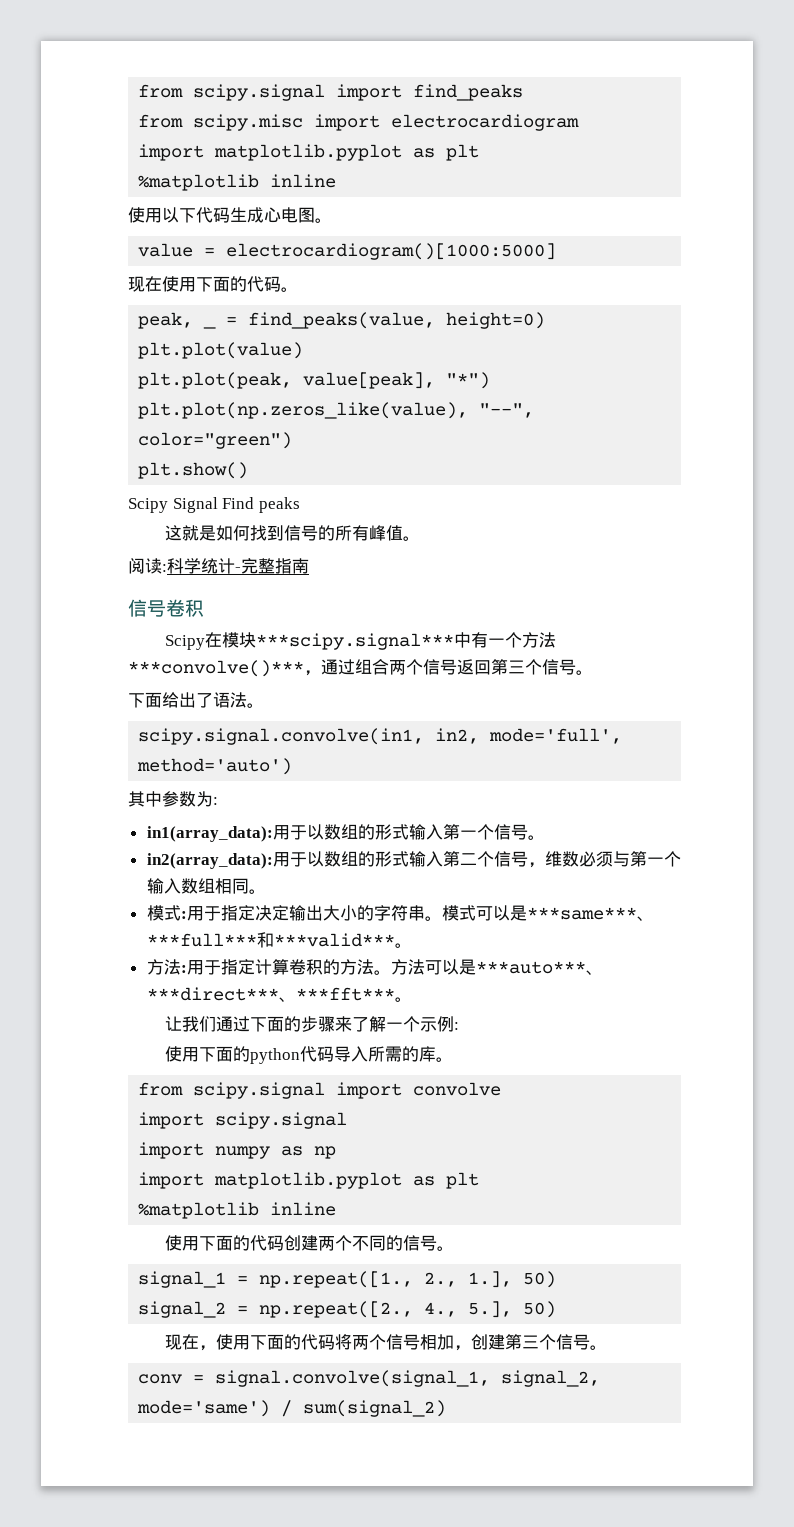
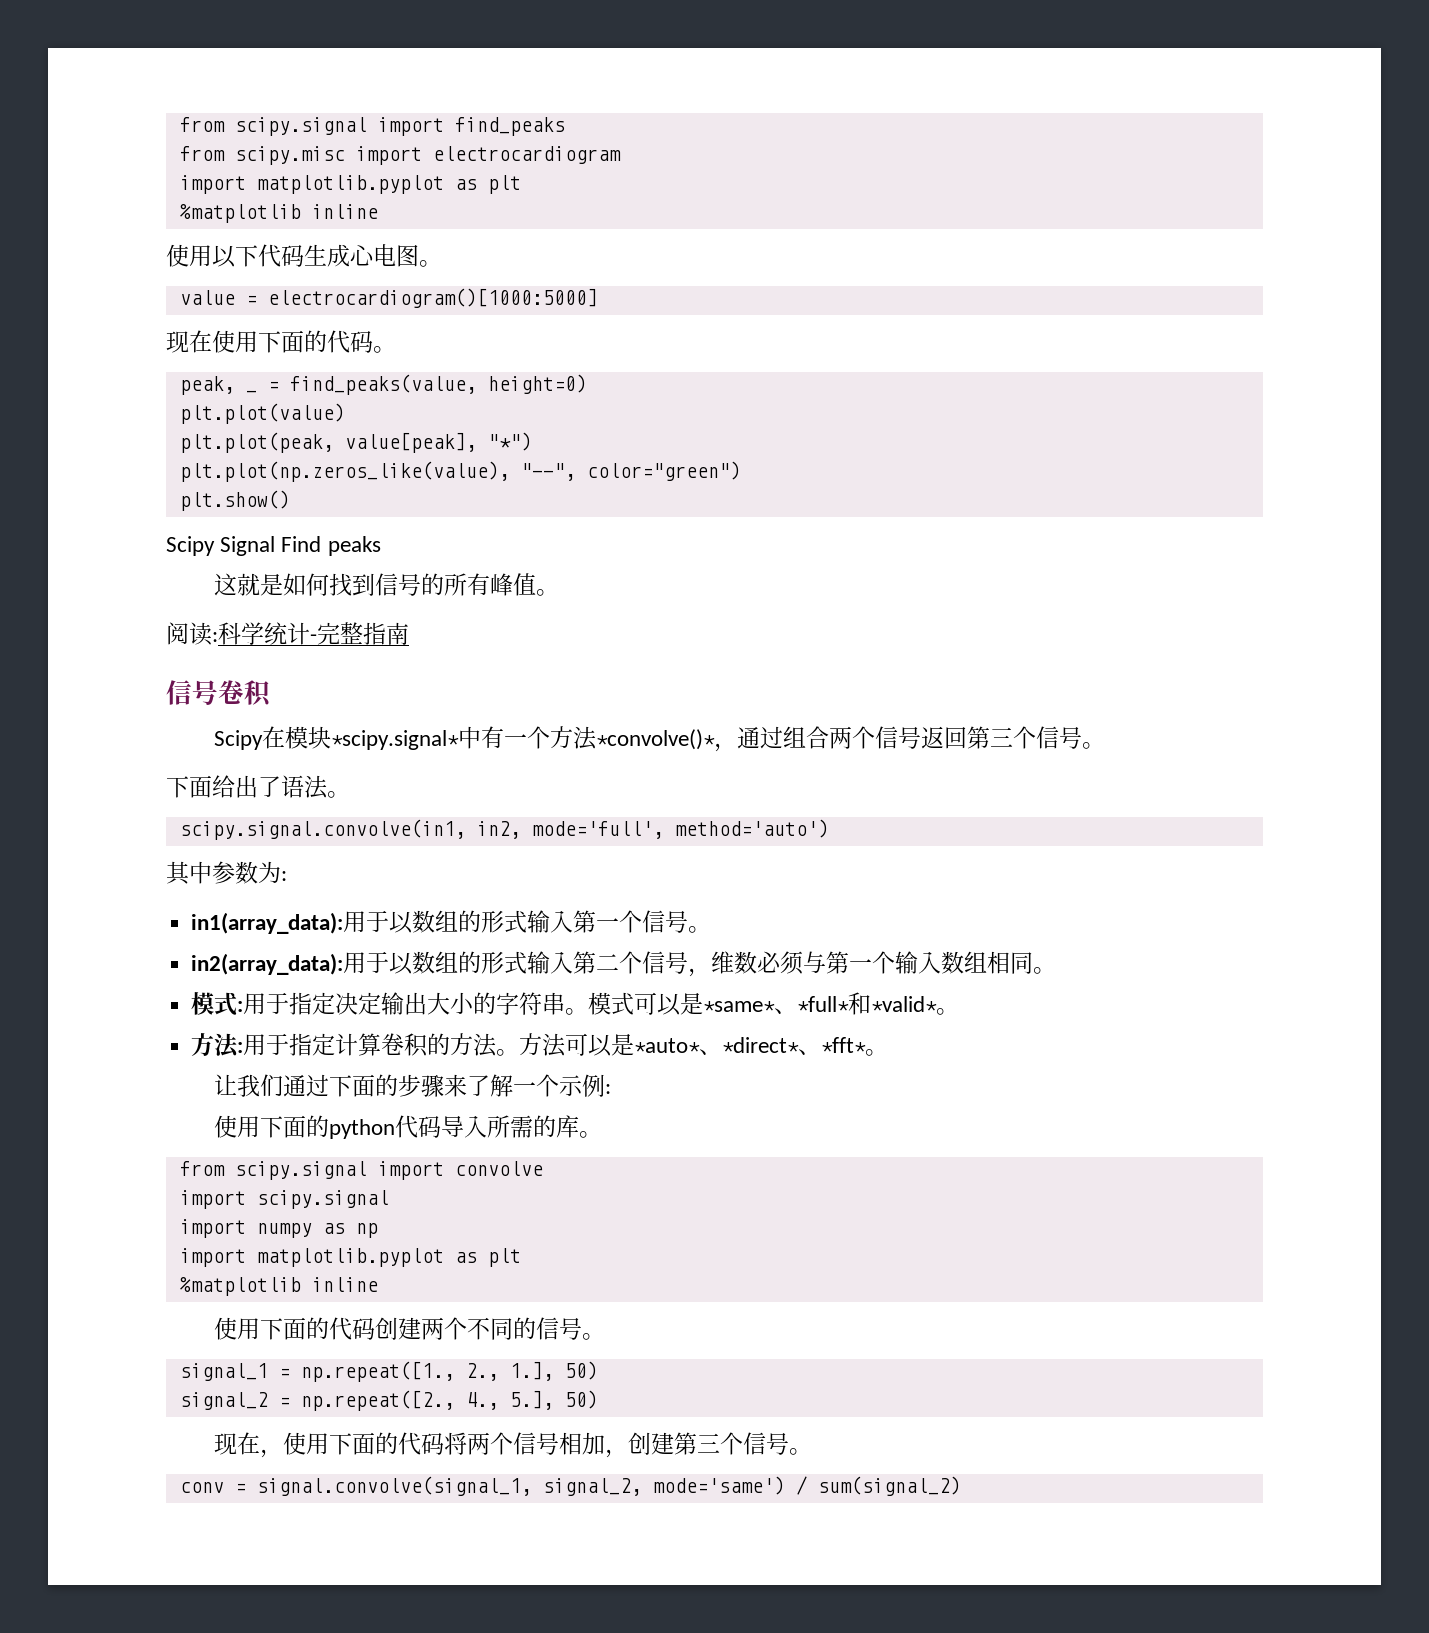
- Scipy在模块***scipy.signal***中有一个方法***convolve()***，通过组合两个信号返回第三个信号。
+ Scipy在模块*scipy.signal*中有一个方法*convolve()*，通过组合两个信号返回第三个信号。
- 模式可以是***same***、***full***和***valid***。
+ 模式可以是*same*、*full*和*valid*。
- 方法可以是***auto***、***direct***、***fft***。
+ 方法可以是*auto*、*direct*、*fft*。

